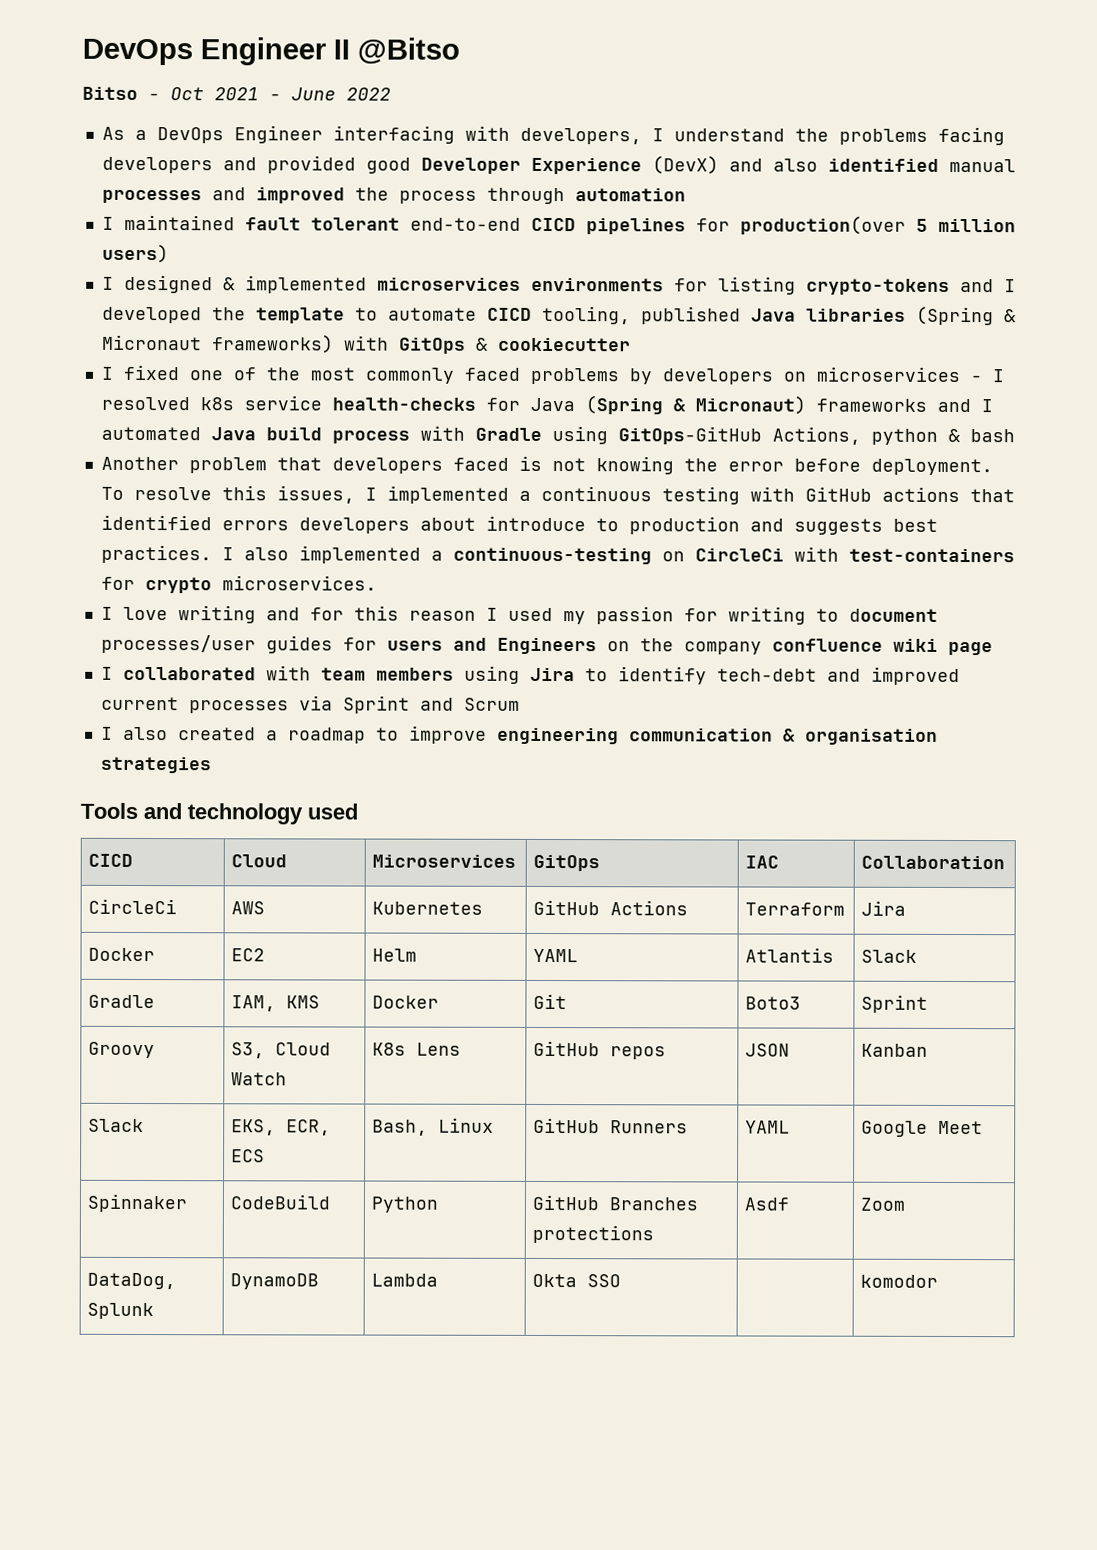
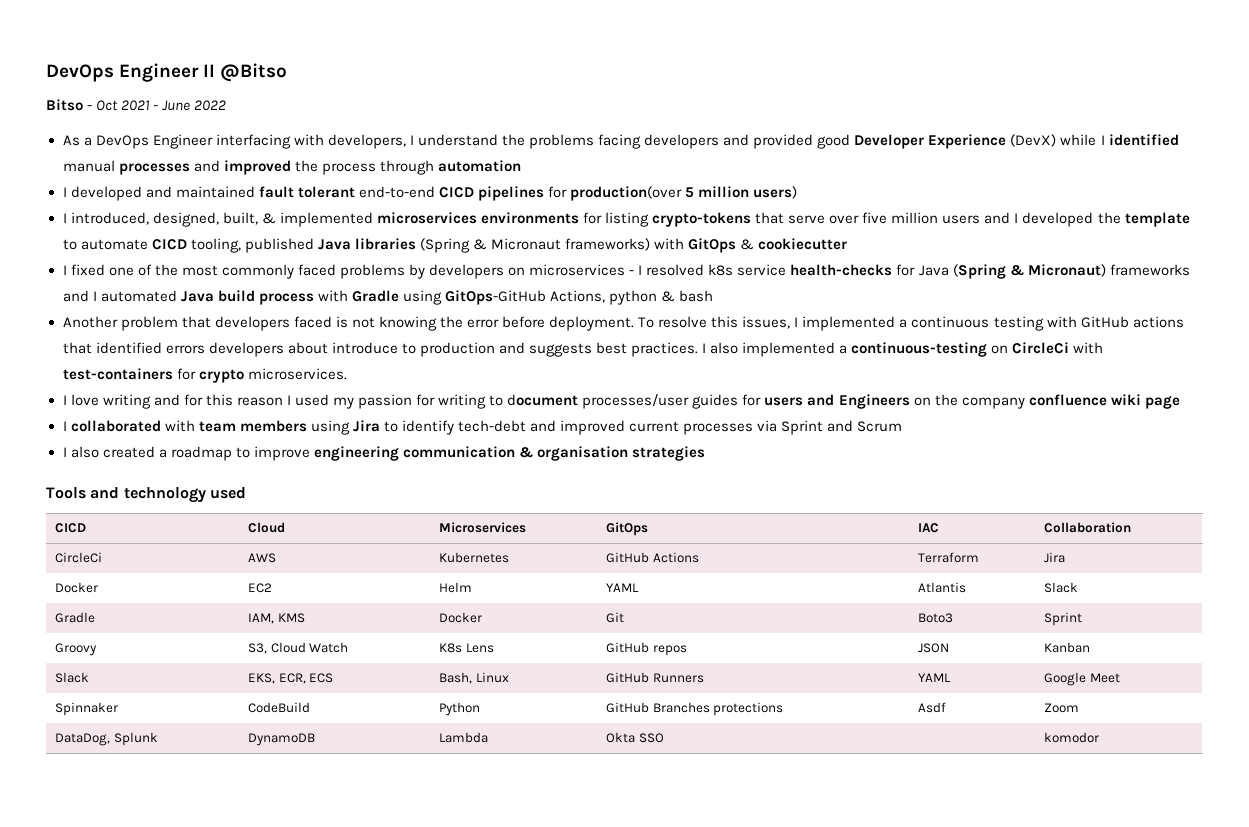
- As a DevOps Engineer interfacing with developers, I understand the problems facing developers and provided good Developer Experience (DevX) and also identified manual processes and improved the process through automation
+ As a DevOps Engineer interfacing with developers, I understand the problems facing developers and provided good Developer Experience (DevX) while I identified manual processes and improved the process through automation
- I maintained fault tolerant end-to-end CICD pipelines for production(over 5 million users)
+ I developed and maintained fault tolerant end-to-end CICD pipelines for production(over 5 million users)
- I designed & implemented microservices environments for listing crypto-tokens and I developed the template to automate CICD tooling, published Java libraries (Spring & Micronaut frameworks) with GitOps & cookiecutter
+ I introduced, designed, built, & implemented microservices environments for listing crypto-tokens that serve over five million users and I developed the template to automate CICD tooling, published Java libraries (Spring & Micronaut frameworks) with GitOps & cookiecutter

